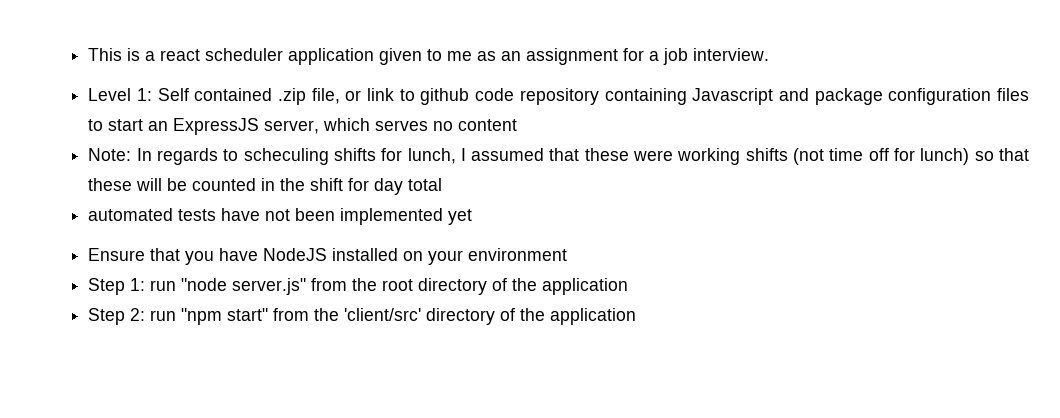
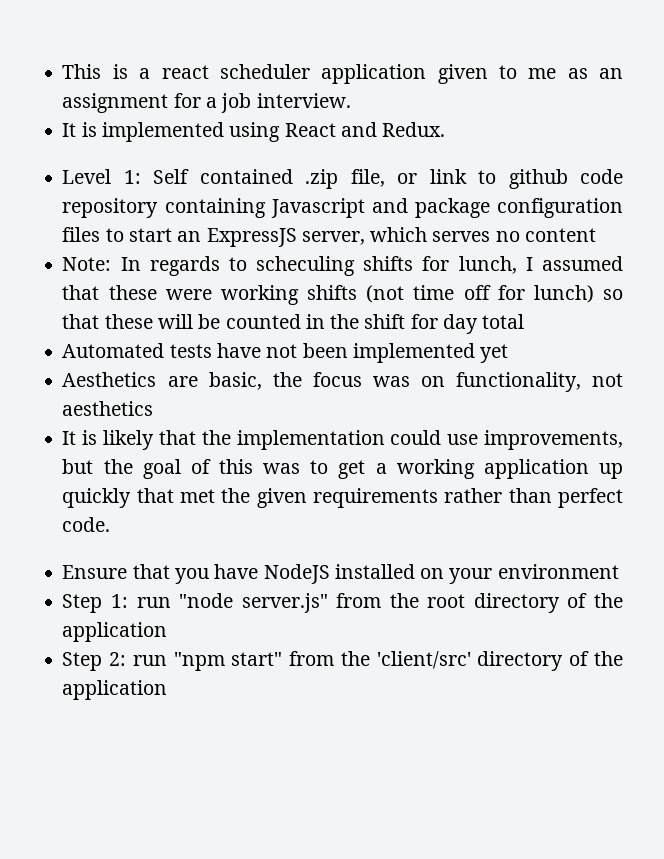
+ It is implemented using React and Redux.
- automated tests have not been implemented yet
+ Automated tests have not been implemented yet
+ Aesthetics are basic, the focus was on functionality, not aesthetics
+ It is likely that the implementation could use improvements, but the goal of this was to get a working application up quickly that met the given requirements rather than perfect code.

